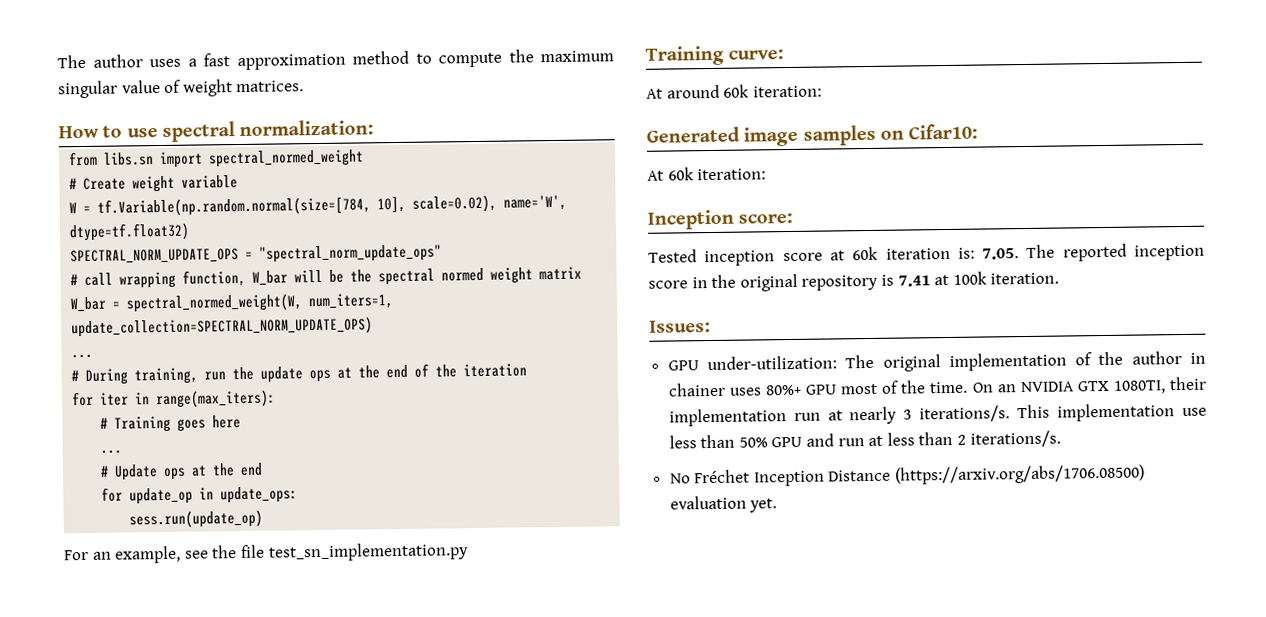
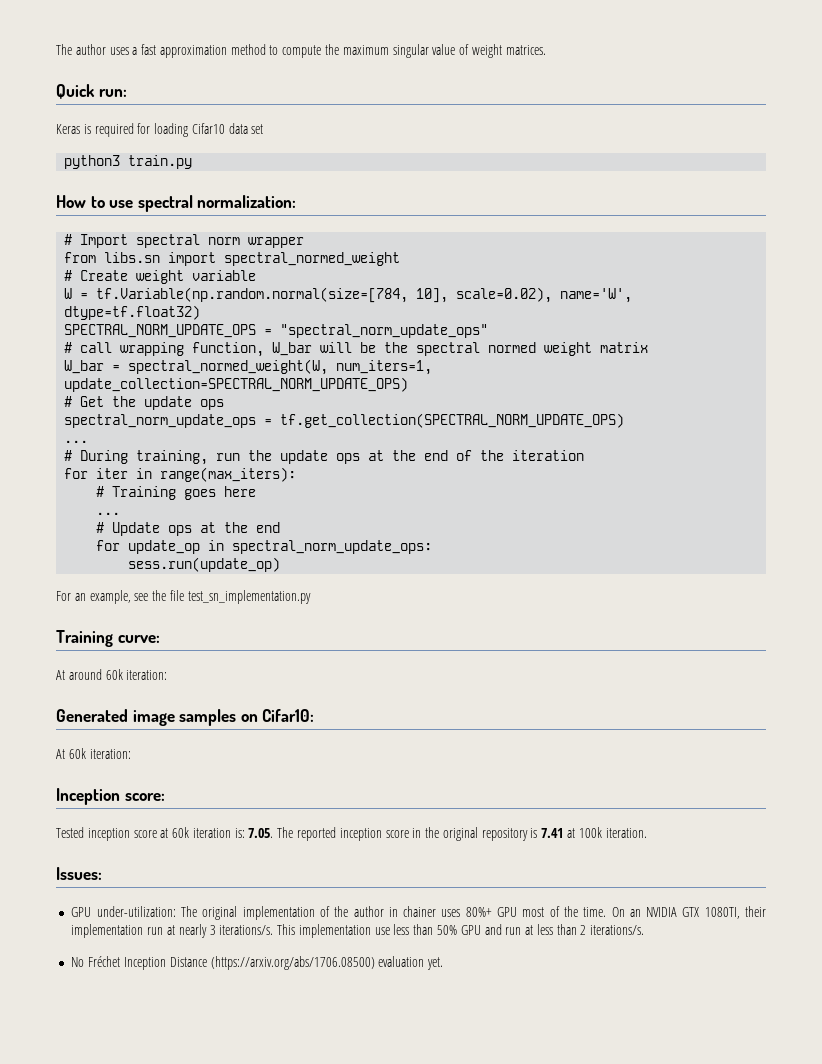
+ Quick run:
+ Keras is required for loading Cifar10 data set
+ python3 train.py
+ # Import spectral norm wrapper
+ # Get the update ops
+ spectral_norm_update_ops = tf.get_collection(SPECTRAL_NORM_UPDATE_OPS)
- for update_op in update_ops:
+ for update_op in spectral_norm_update_ops:

